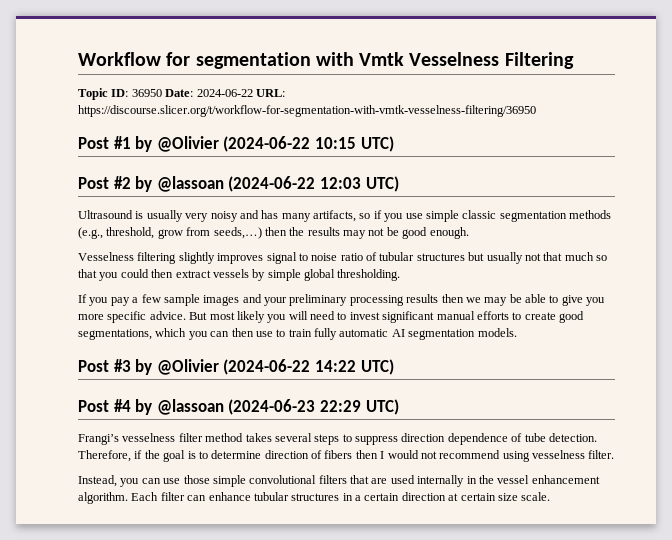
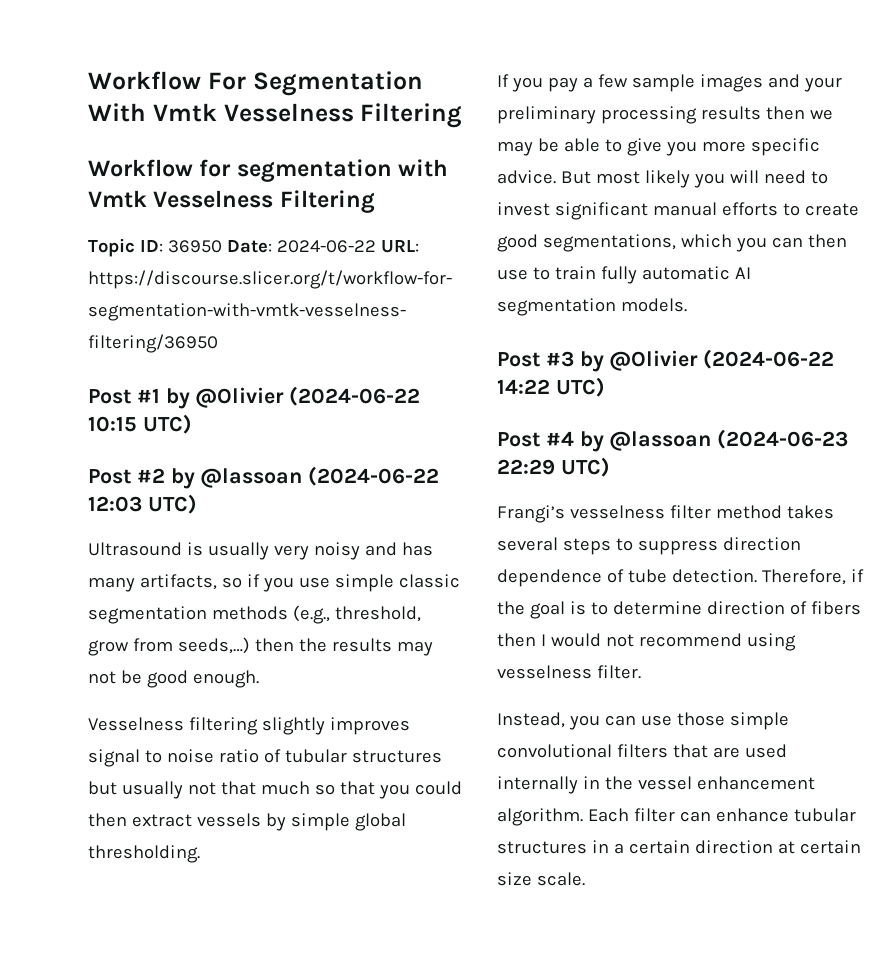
+ Workflow For Segmentation With Vmtk Vesselness Filtering

